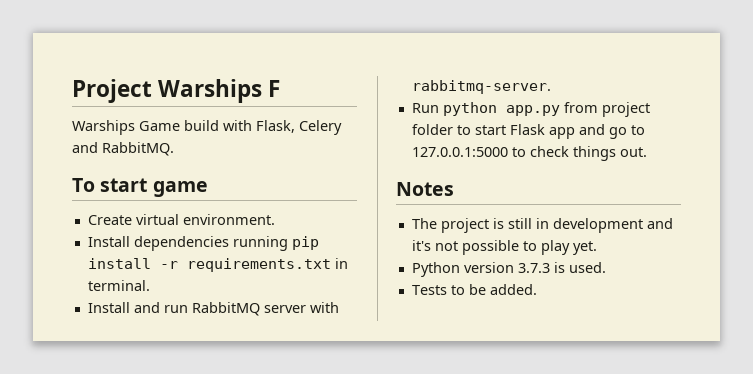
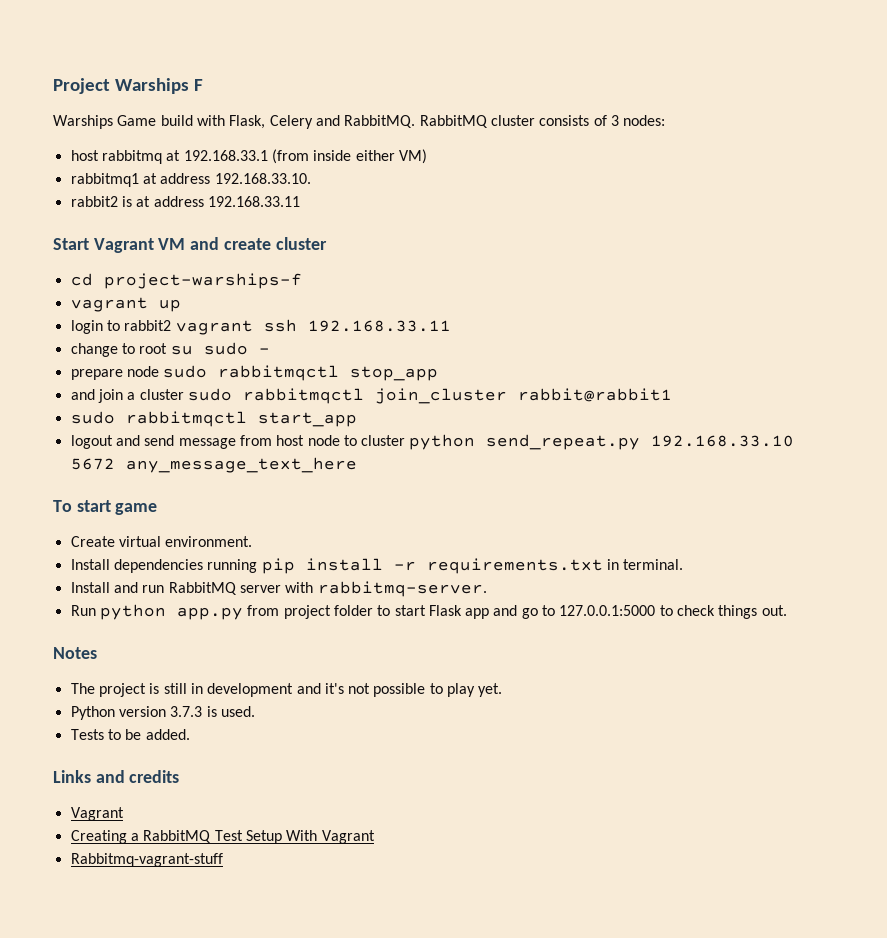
+ RabbitMQ cluster consists of 3 nodes:
+ host rabbitmq at 192.168.33.1 (from inside either VM)
+ rabbitmq1 at address 192.168.33.10.
+ rabbit2 is at address 192.168.33.11
+ Start Vagrant VM and create cluster
+ cd project-warships-f
+ vagrant up
+ login to rabbit2 vagrant ssh 192.168.33.11
+ change to root su sudo -
+ prepare node sudo rabbitmqctl stop_app
+ and join a cluster sudo rabbitmqctl join_cluster rabbit@rabbit1
+ sudo rabbitmqctl start_app
+ logout and send message from host node to cluster python send_repeat.py 192.168.33.10 5672 any_message_text_here
+ Links and credits
+ Vagrant
+ Creating a RabbitMQ Test Setup With Vagrant
+ Rabbitmq-vagrant-stuff

